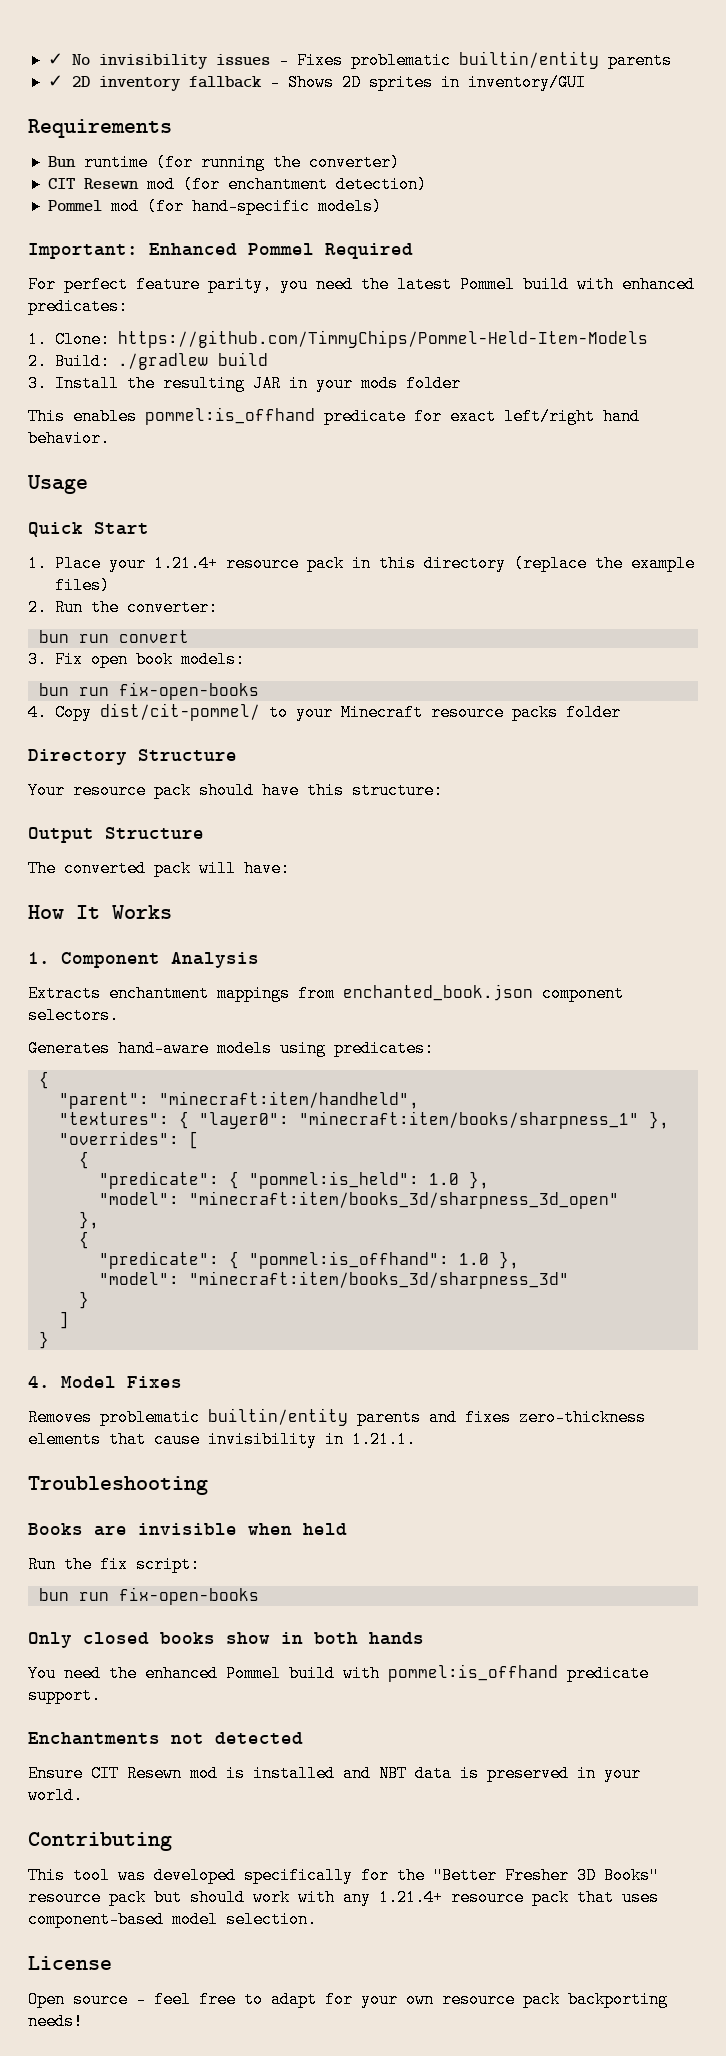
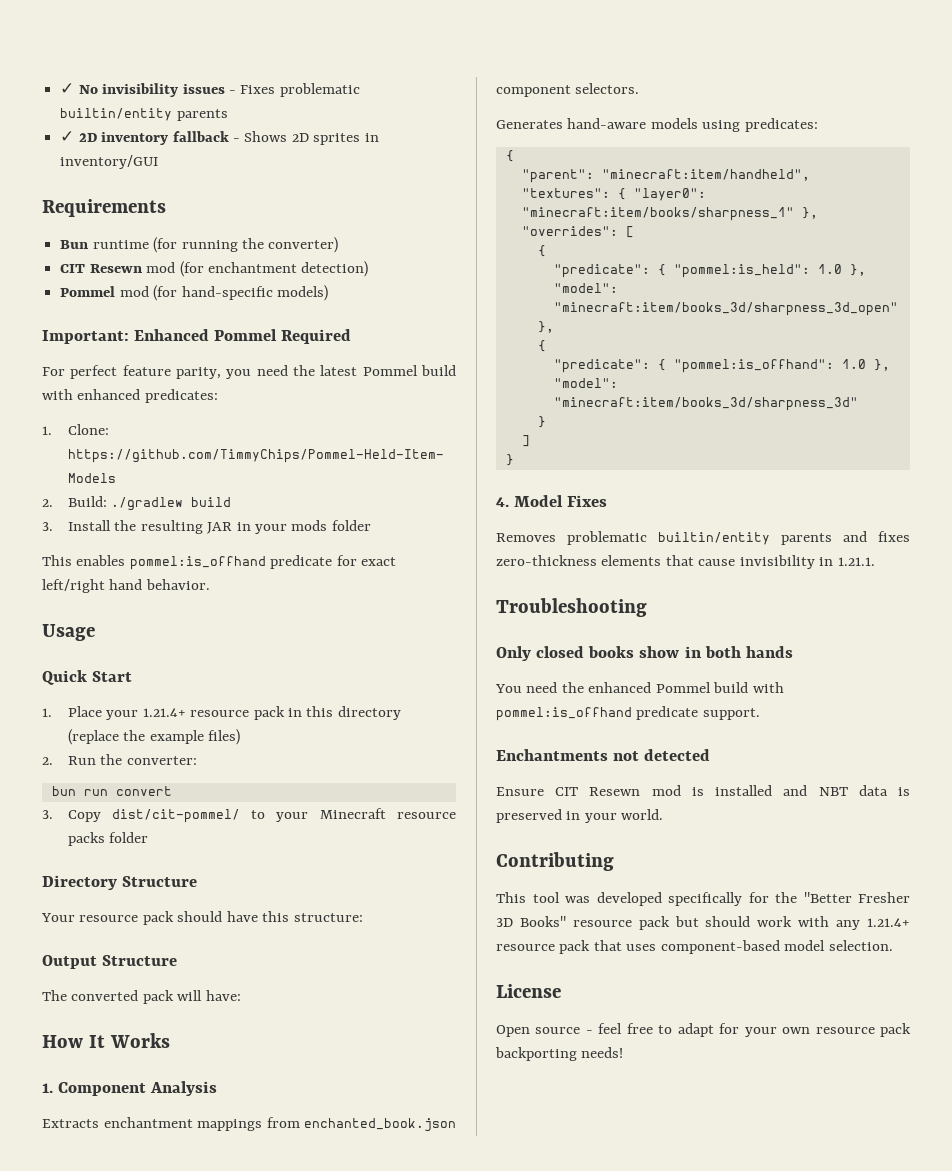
- 3. Fix open book models:
- bun run fix-open-books
- 4. Copy dist/cit-pommel/ to your Minecraft resource packs folder
+ 3. Copy dist/cit-pommel/ to your Minecraft resource packs folder
- Books are invisible when held
- Run the fix script:
- bun run fix-open-books

